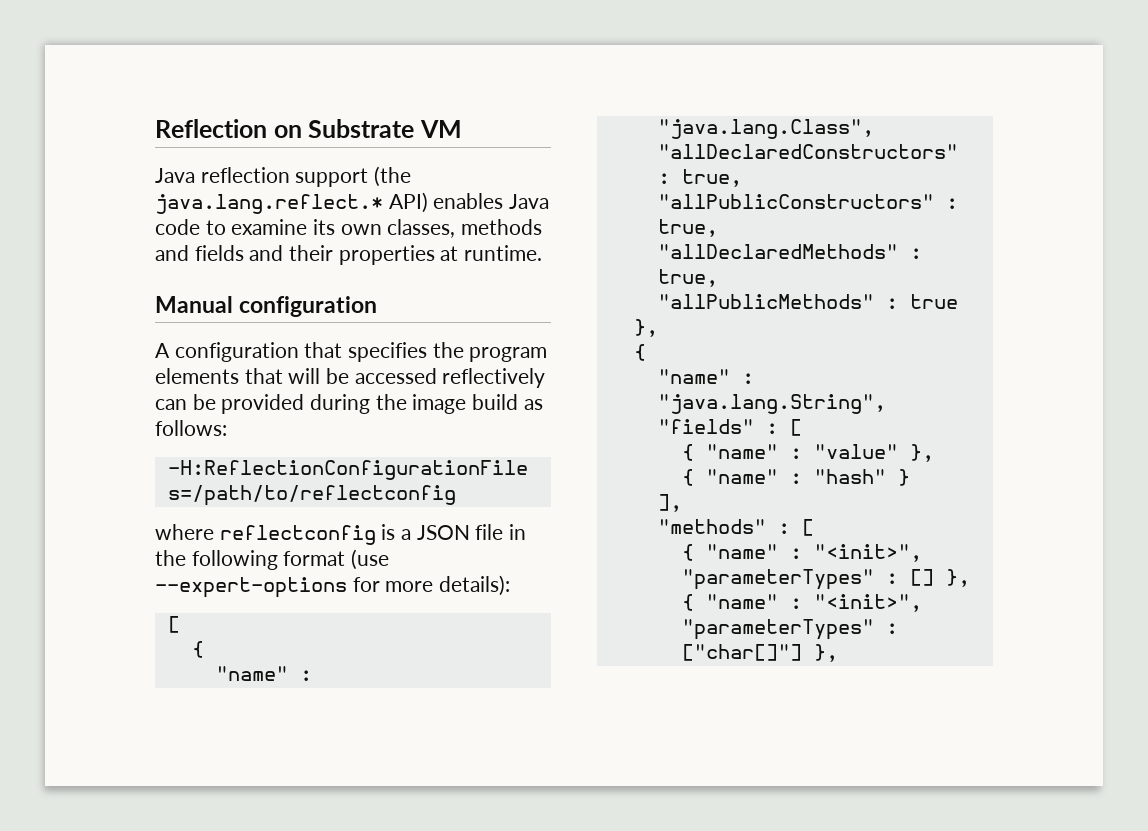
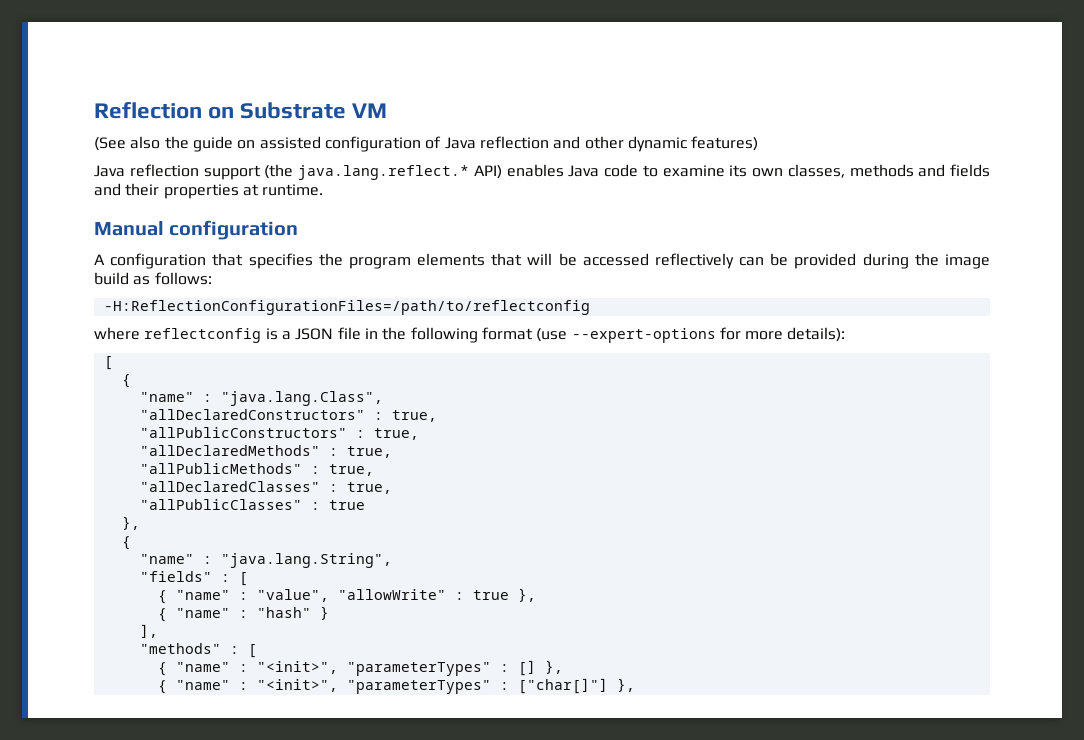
+ (See also the guide on assisted configuration of Java reflection and other dynamic features)
- "allPublicMethods" : true
+ "allPublicMethods" : true,
+ "allDeclaredClasses" : true,
+ "allPublicClasses" : true
- { "name" : "value" },
+ { "name" : "value", "allowWrite" : true },

